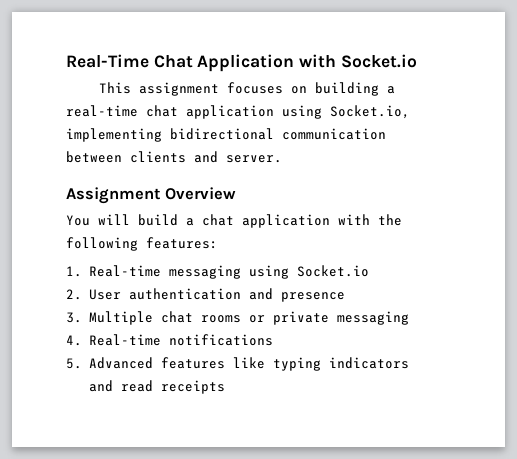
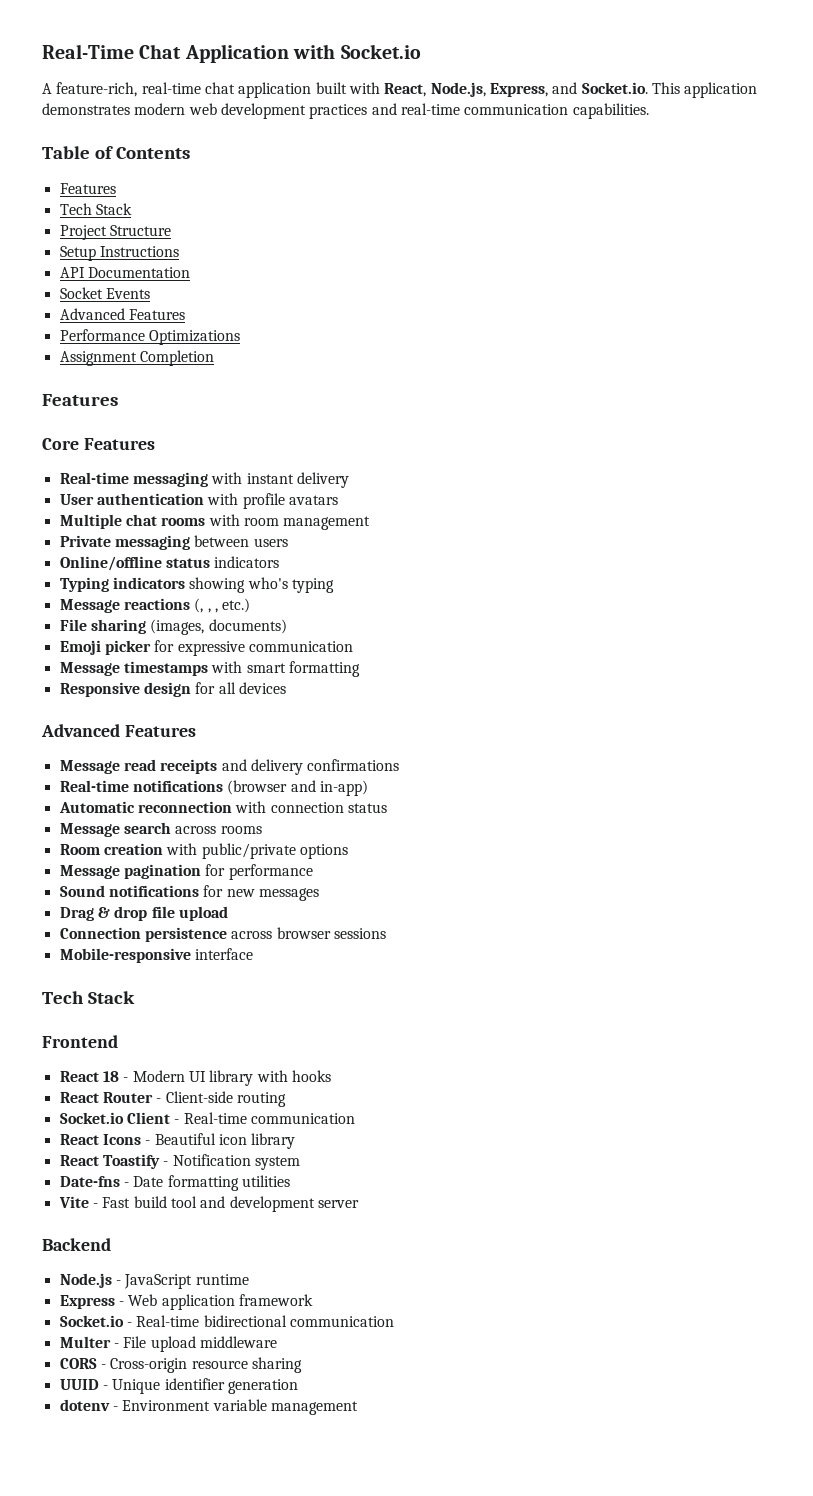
- This assignment focuses on building a real-time chat application using Socket.io, implementing bidirectional communication between clients and server.
- Assignment Overview
- You will build a chat application with the following features:
- 1. Real-time messaging using Socket.io
- 2. User authentication and presence
- 3. Multiple chat rooms or private messaging
- 4. Real-time notifications
- 5. Advanced features like typing indicators and read receipts
+ A feature-rich, real-time chat application built with React, Node.js, Express, and Socket.io. This application demonstrates modern web development practices and real-time communication capabilities.
+ Table of Contents
+ Features
+ Tech Stack
+ Project Structure
+ Setup Instructions
+ API Documentation
+ Socket Events
+ Advanced Features
+ Performance Optimizations
+ Assignment Completion
+ Features
+ Core Features
+ Real-time messaging with instant delivery
+ User authentication with profile avatars
+ Multiple chat rooms with room management
+ Private messaging between users
+ Online/offline status indicators
+ Typing indicators showing who's typing
+ Message reactions (, , , etc.)
+ File sharing (images, documents)
+ Emoji picker for expressive communication
+ Message timestamps with smart formatting
+ Responsive design for all devices
+ Advanced Features
+ Message read receipts and delivery confirmations
+ Real-time notifications (browser and in-app)
+ Automatic reconnection with connection status
+ Message search across rooms
+ Room creation with public/private options
+ Message pagination for performance
+ Sound notifications for new messages
+ Drag & drop file upload
+ Connection persistence across browser sessions
+ Mobile-responsive interface
+ Tech Stack
+ Frontend
+ React 18 - Modern UI library with hooks
+ React Router - Client-side routing
+ Socket.io Client - Real-time communication
+ React Icons - Beautiful icon library
+ React Toastify - Notification system
+ Date-fns - Date formatting utilities
+ Vite - Fast build tool and development server
+ Backend
+ Node.js - JavaScript runtime
+ Express - Web application framework
+ Socket.io - Real-time bidirectional communication
+ Multer - File upload middleware
+ CORS - Cross-origin resource sharing
+ UUID - Unique identifier generation
+ dotenv - Environment variable management

